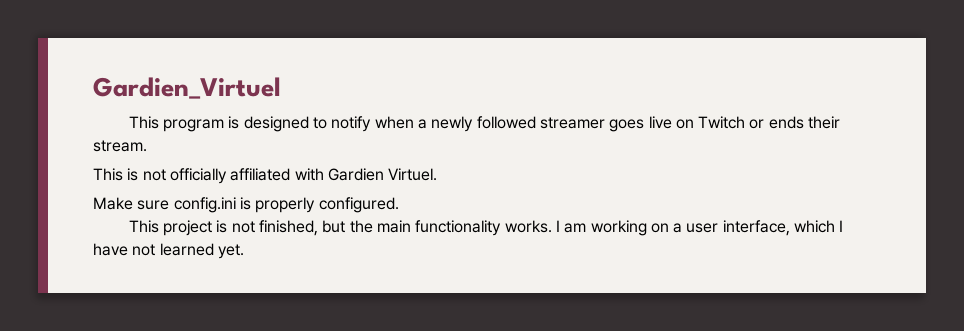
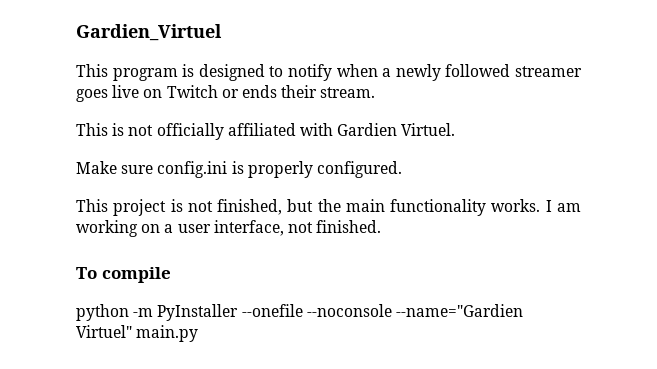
- I am working on a user interface, which I have not learned yet.
+ I am working on a user interface, not finished.
+ To compile
+ python -m PyInstaller --onefile --noconsole --name="Gardien Virtuel" main.py

